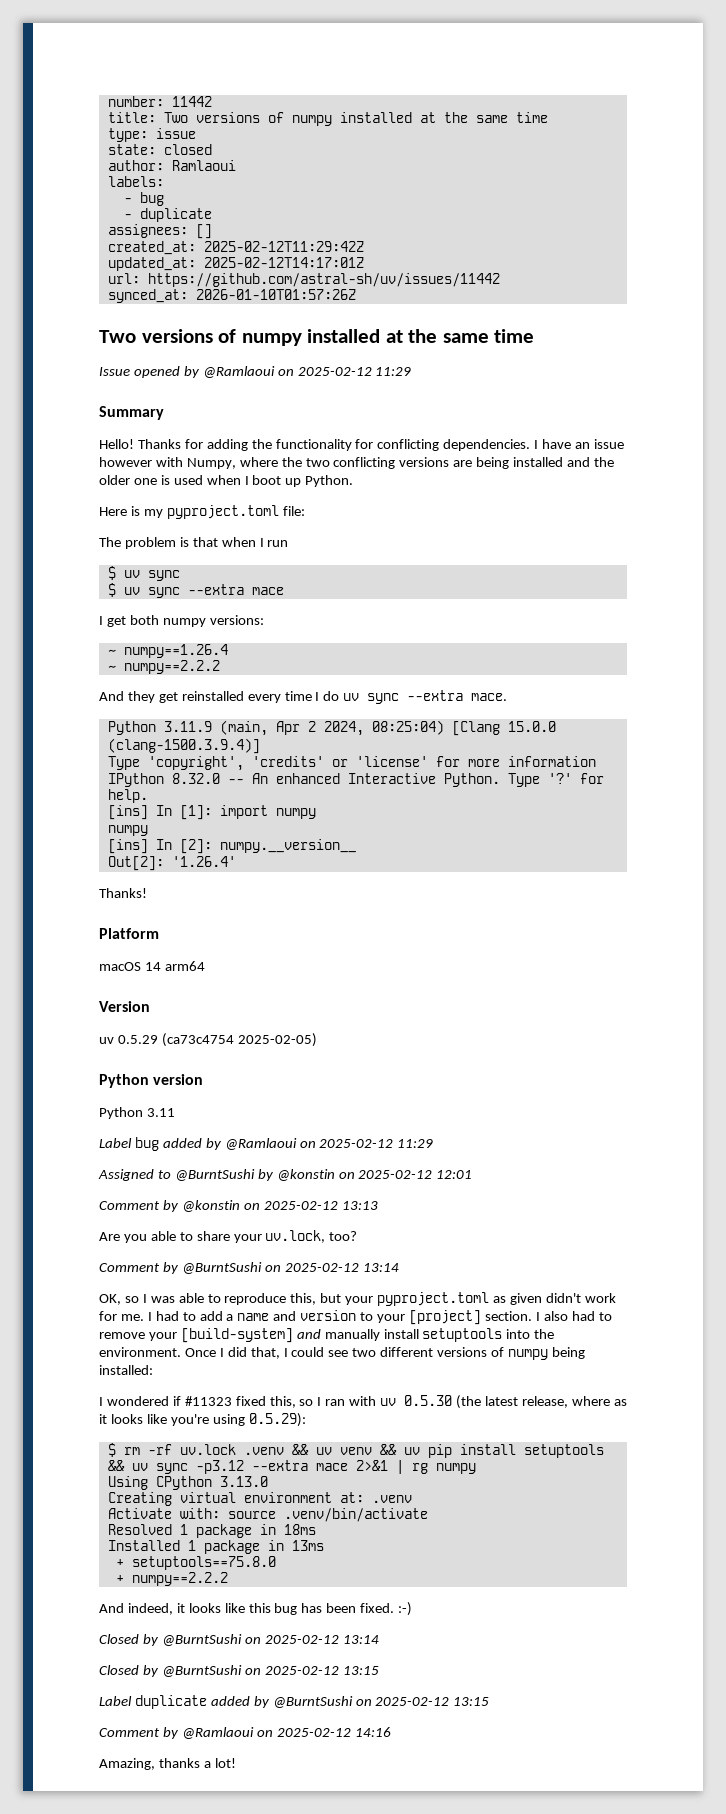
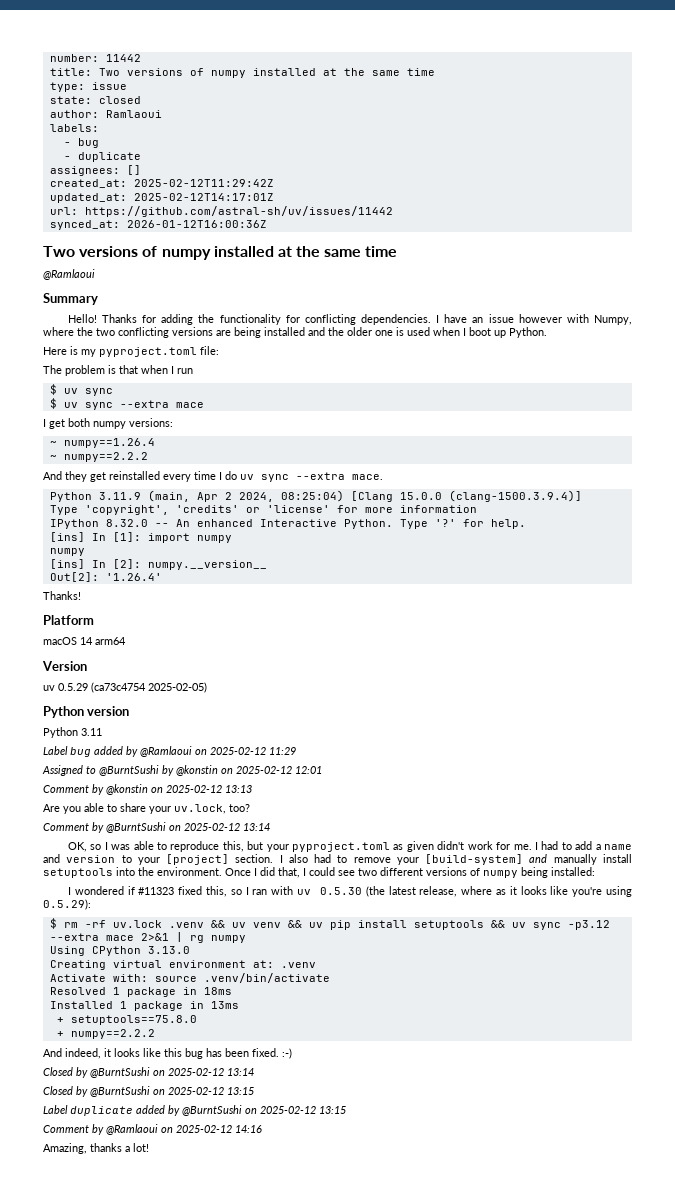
- synced_at: 2026-01-10T01:57:26Z
+ synced_at: 2026-01-12T16:00:36Z
  Two versions of numpy installed at the same time
- Issue opened by @Ramlaoui on 2025-02-12 11:29
+ @Ramlaoui

